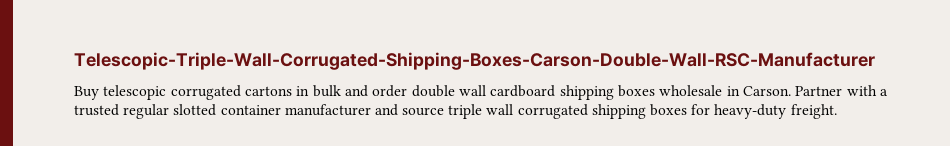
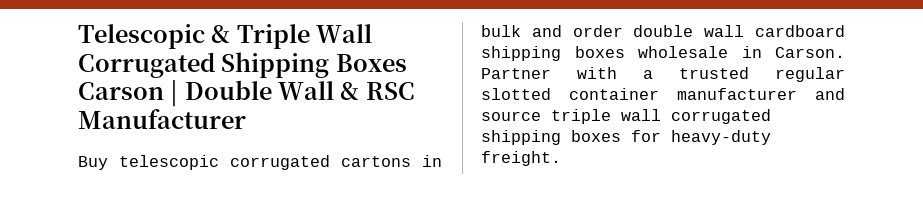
- Telescopic-Triple-Wall-Corrugated-Shipping-Boxes-Carson-Double-Wall-RSC-Manufacturer
+ Telescopic & Triple Wall Corrugated Shipping Boxes Carson | Double Wall & RSC Manufacturer

